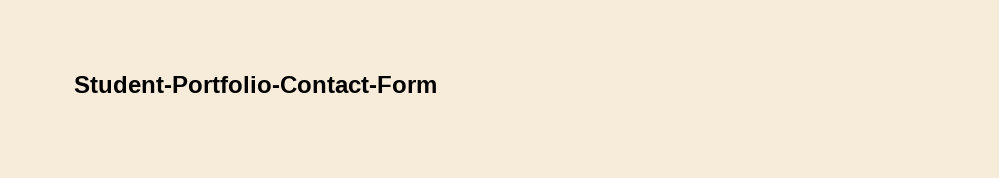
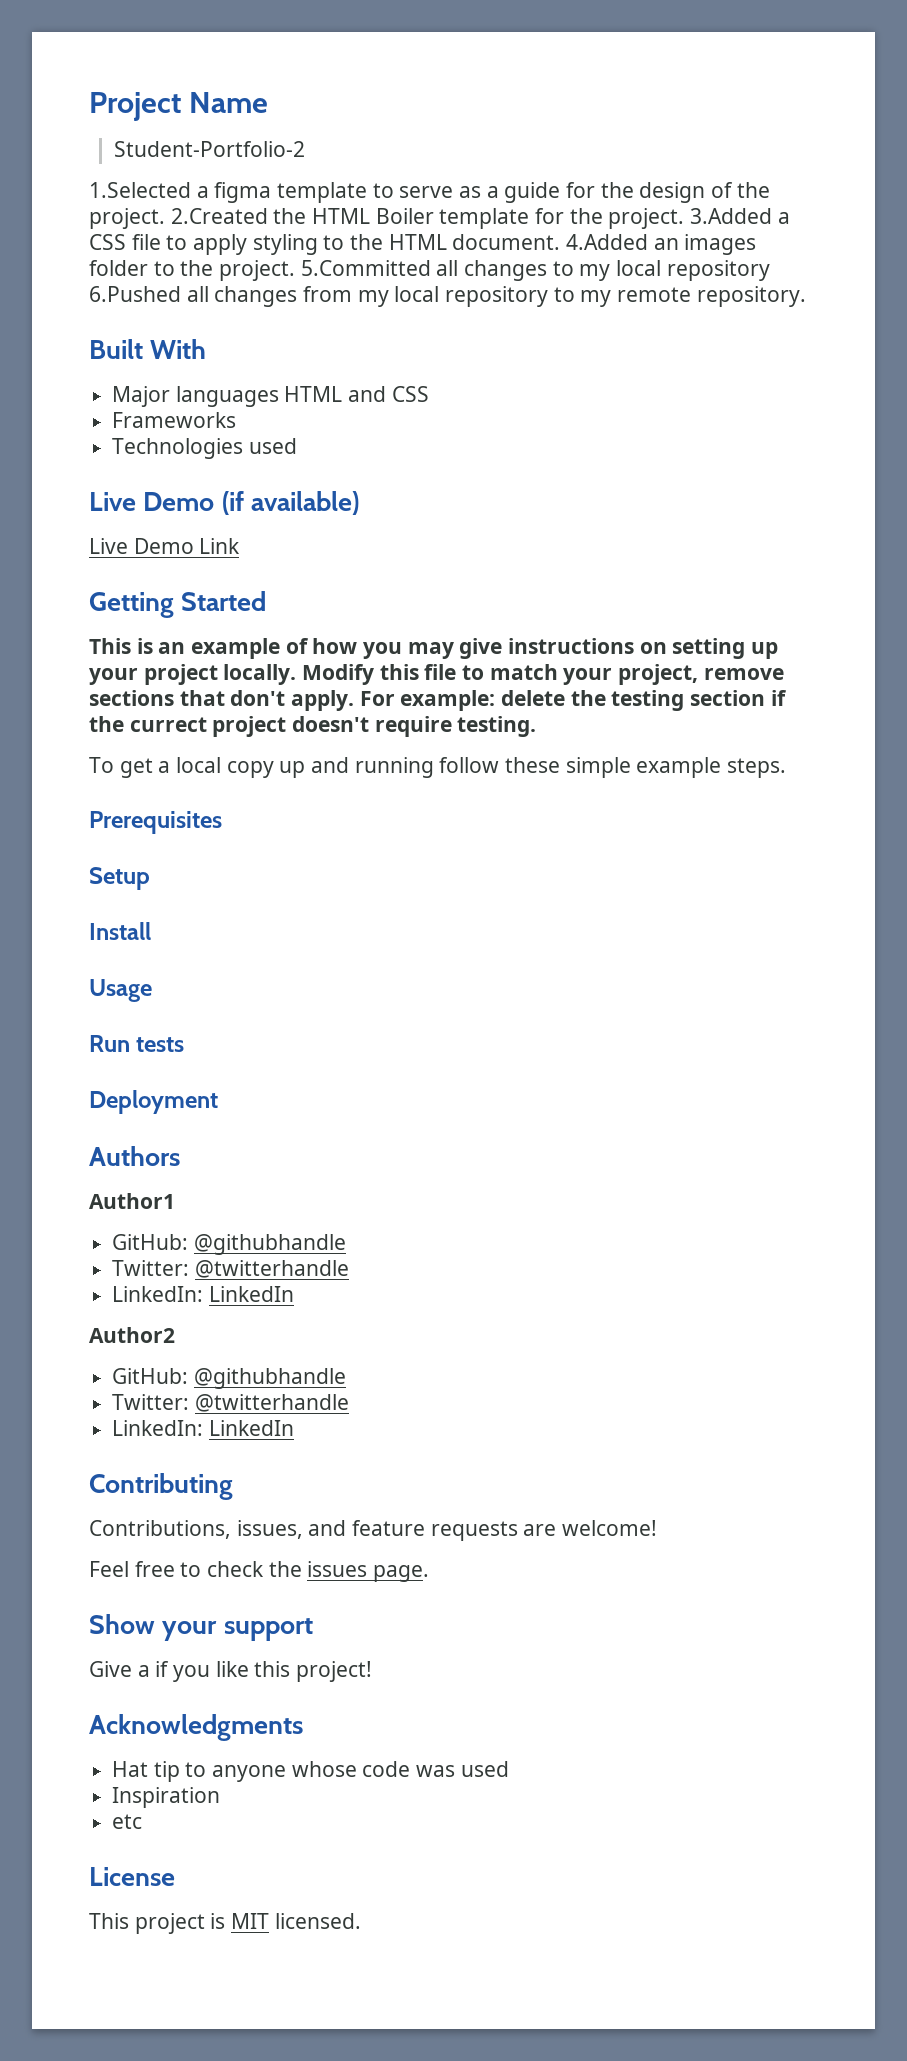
- Student-Portfolio-Contact-Form
+ Project Name
+ Student-Portfolio-2
+ 1.Selected a figma template to serve as a guide for the design of the project. 2.Created the HTML Boiler template for the project. 3.Added a CSS file to apply styling to the HTML document. 4.Added an images folder to the project. 5.Committed all changes to my local repository 6.Pushed all changes from my local repository to my remote repository.
+ Built With
+ Major languages HTML and CSS
+ Frameworks
+ Technologies used
+ Live Demo (if available)
+ Live Demo Link
+ Getting Started
+ This is an example of how you may give instructions on setting up your project locally. Modify this file to match your project, remove sections that don't apply. For example: delete the testing section if the currect project doesn't require testing.
+ To get a local copy up and running follow these simple example steps.
+ Prerequisites
+ Setup
+ Install
+ Usage
+ Run tests
+ Deployment
+ Authors
+ Author1
+ GitHub: @githubhandle
+ Twitter: @twitterhandle
+ LinkedIn: LinkedIn
+ Author2
+ GitHub: @githubhandle
+ Twitter: @twitterhandle
+ LinkedIn: LinkedIn
+ Contributing
+ Contributions, issues, and feature requests are welcome!
+ Feel free to check the issues page.
+ Show your support
+ Give a if you like this project!
+ Acknowledgments
+ Hat tip to anyone whose code was used
+ Inspiration
+ etc
+ License
+ This project is MIT licensed.

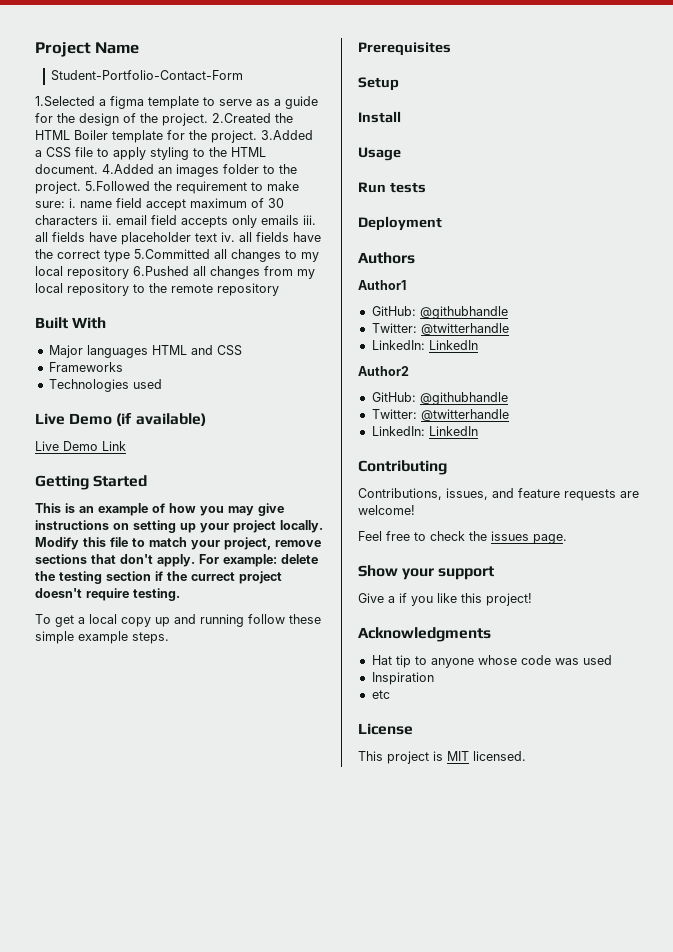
- Student-Portfolio-2
+ Student-Portfolio-Contact-Form
- 5.Committed all changes to my local repository 6.Pushed all changes from my local repository to my remote repository.
+ 5.Followed the requirement to make sure: i. name field accept maximum of 30 characters ii. email field accepts only emails iii. all fields have placeholder text iv. all fields have the correct type 5.Committed all changes to my local repository 6.Pushed all changes from my local repository to the remote repository

